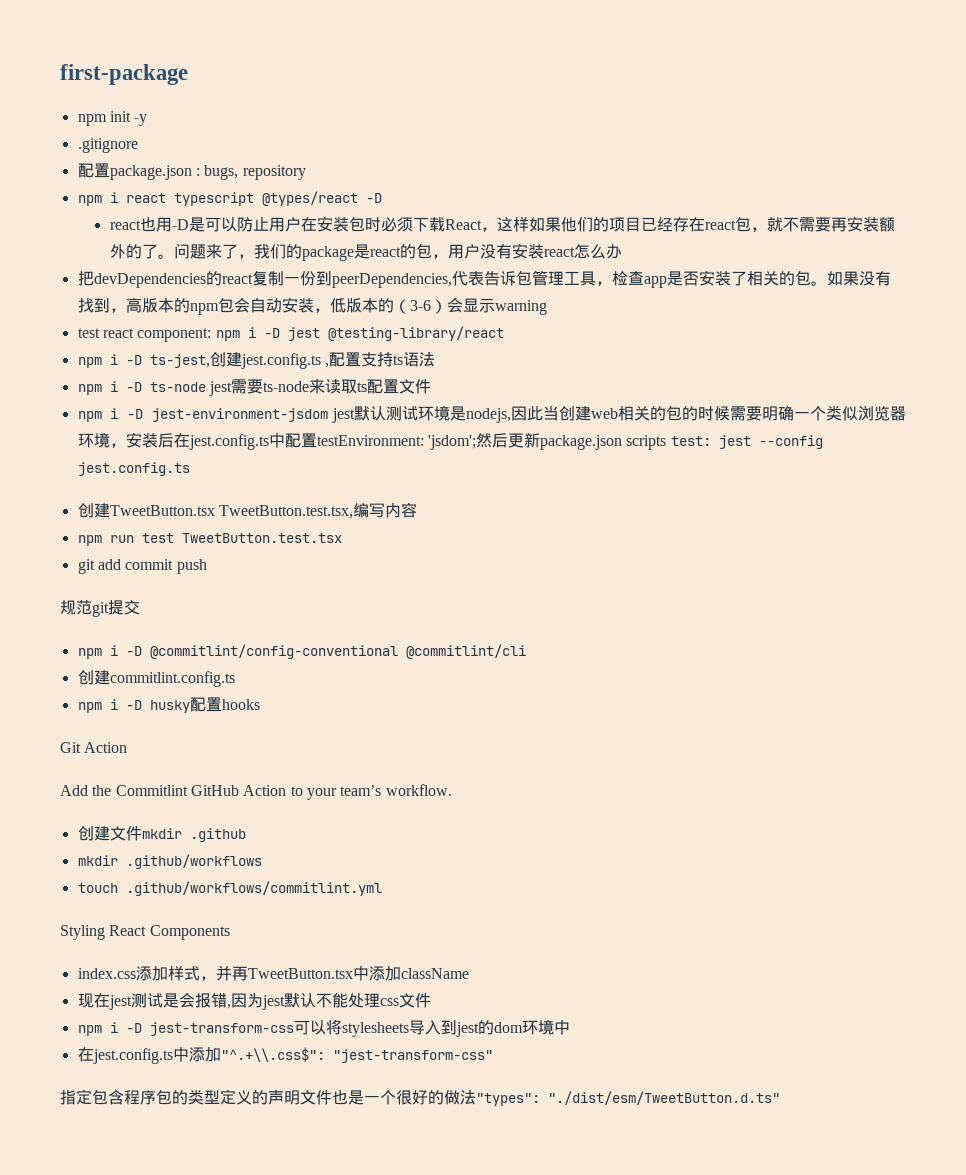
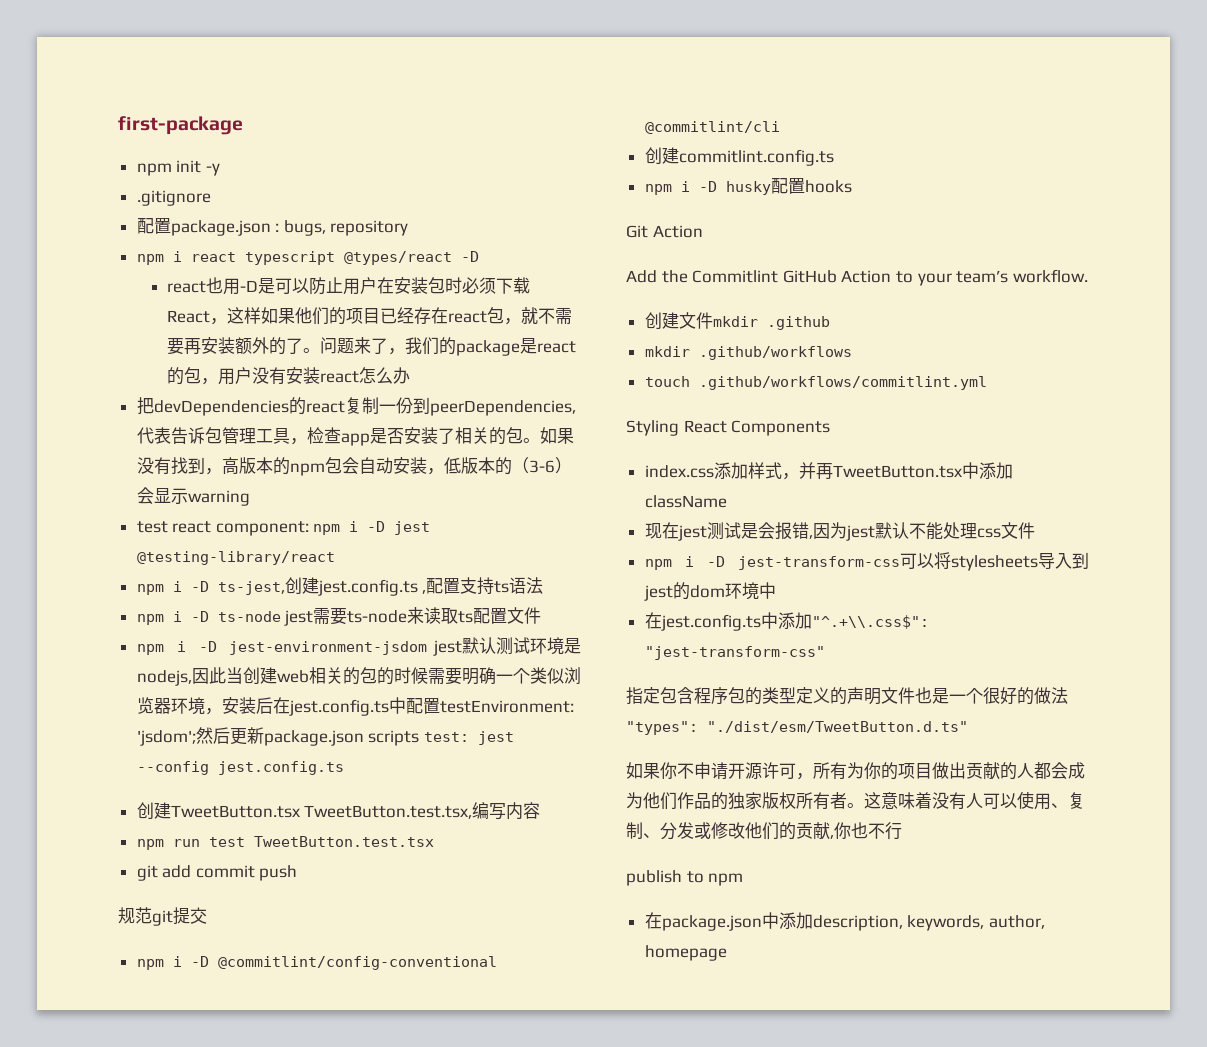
+ 如果你不申请开源许可，所有为你的项目做出贡献的人都会成为他们作品的独家版权所有者。这意味着没有人可以使用、复制、分发或修改他们的贡献,你也不行
+ publish to npm
+ 在package.json中添加description, keywords, author, homepage

